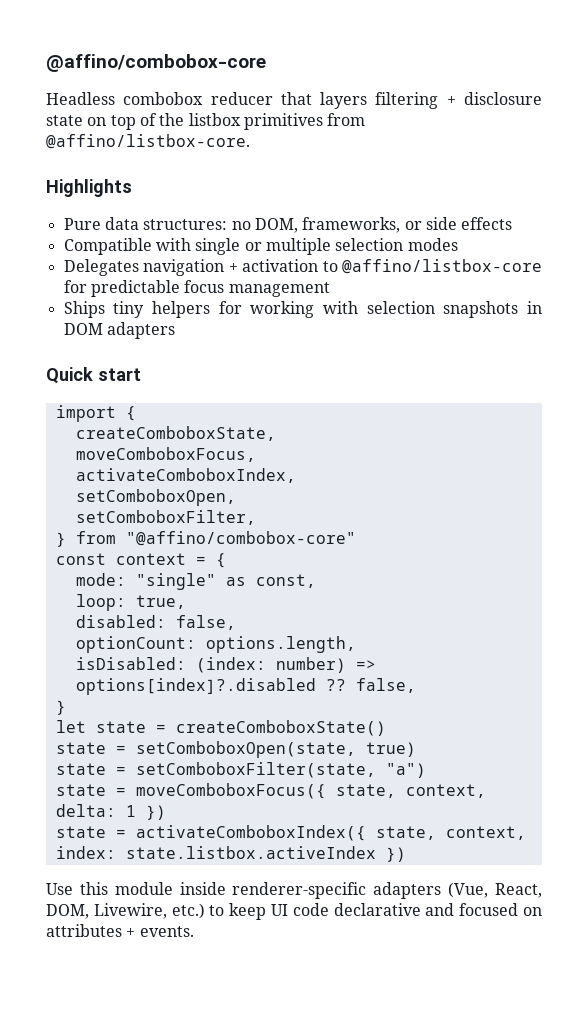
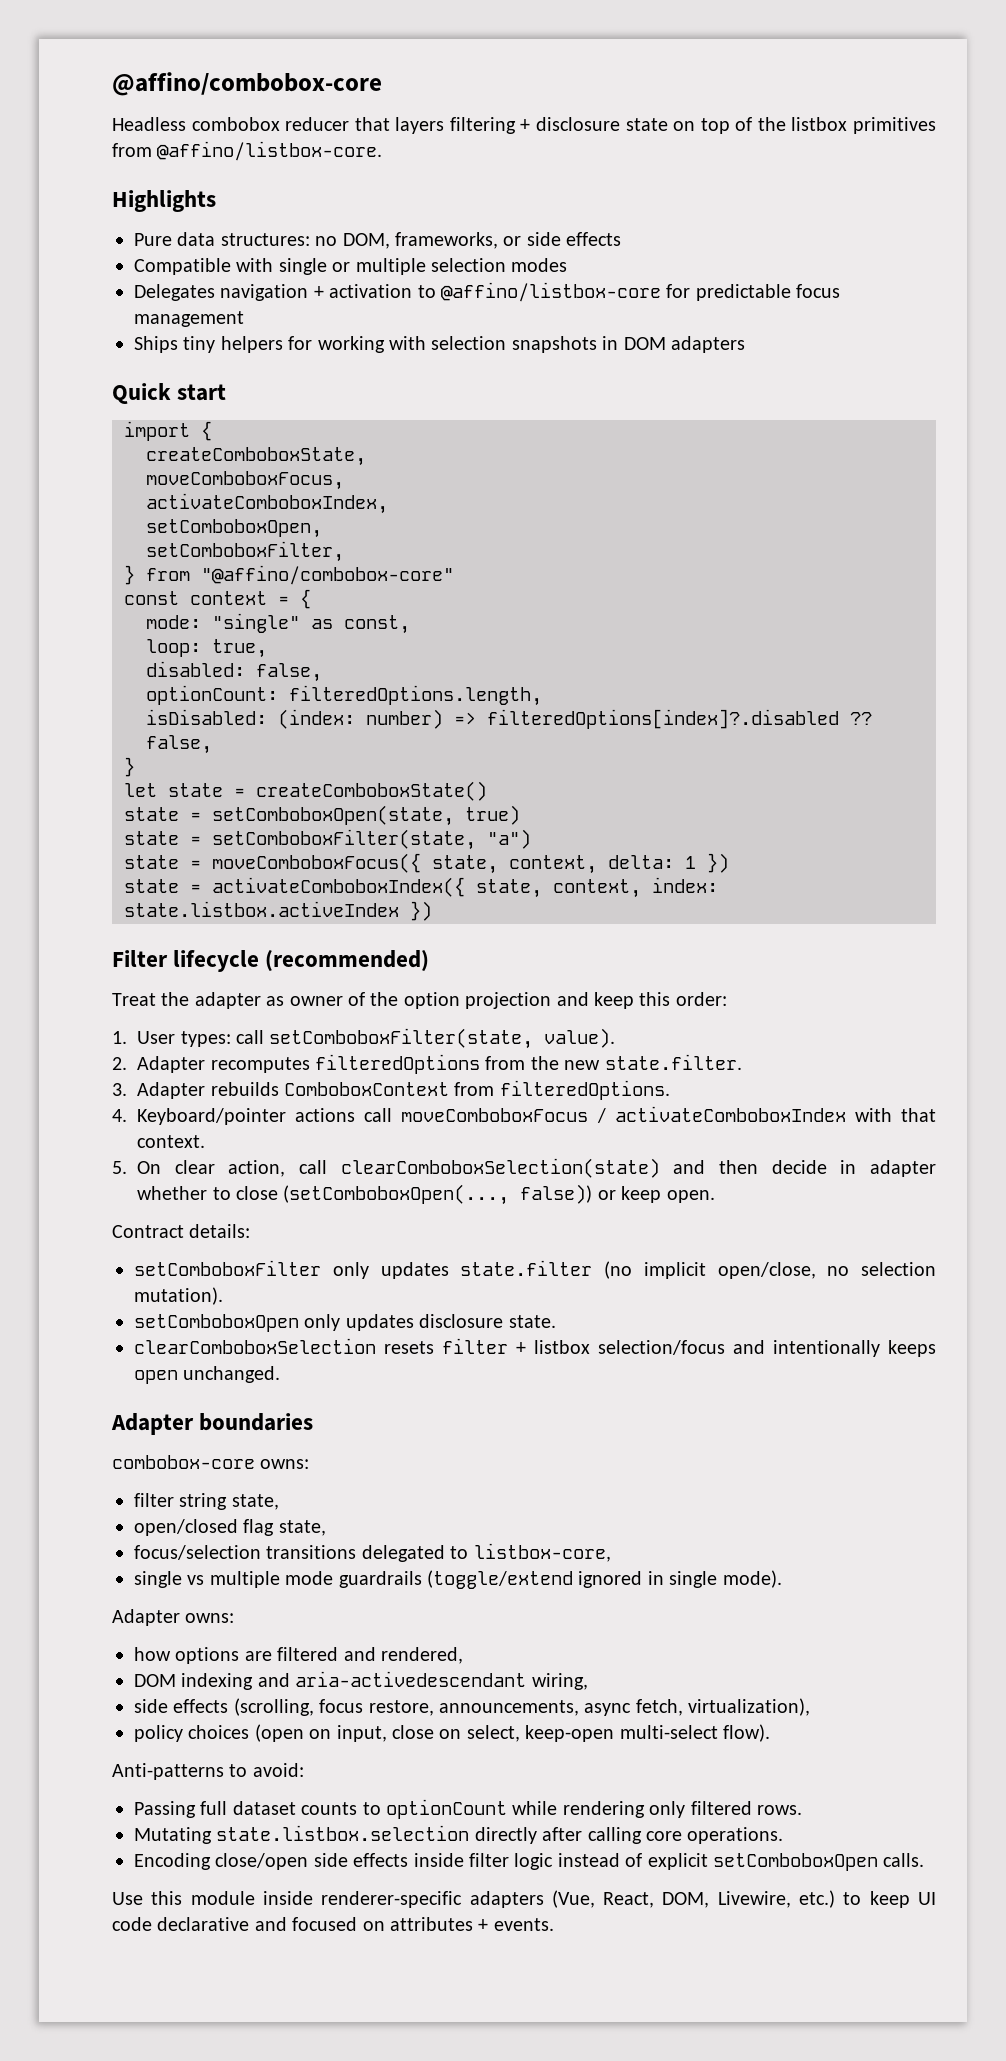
- optionCount: options.length,
+ optionCount: filteredOptions.length,
- isDisabled: (index: number) => options[index]?.disabled ?? false,
+ isDisabled: (index: number) => filteredOptions[index]?.disabled ?? false,
+ Filter lifecycle (recommended)
+ Treat the adapter as owner of the option projection and keep this order:
+ 1. User types: call setComboboxFilter(state, value).
+ 2. Adapter recomputes filteredOptions from the new state.filter.
+ 3. Adapter rebuilds ComboboxContext from filteredOptions.
+ 4. Keyboard/pointer actions call moveComboboxFocus / activateComboboxIndex with that context.
+ 5. On clear action, call clearComboboxSelection(state) and then decide in adapter whether to close (setComboboxOpen(..., false)) or keep open.
+ Contract details:
+ setComboboxFilter only updates state.filter (no implicit open/close, no selection mutation).
+ setComboboxOpen only updates disclosure state.
+ clearComboboxSelection resets filter + listbox selection/focus and intentionally keeps open unchanged.
+ Adapter boundaries
+ combobox-core owns:
+ filter string state,
+ open/closed flag state,
+ focus/selection transitions delegated to listbox-core,
+ single vs multiple mode guardrails (toggle/extend ignored in single mode).
+ Adapter owns:
+ how options are filtered and rendered,
+ DOM indexing and aria-activedescendant wiring,
+ side effects (scrolling, focus restore, announcements, async fetch, virtualization),
+ policy choices (open on input, close on select, keep-open multi-select flow).
+ Anti-patterns to avoid:
+ Passing full dataset counts to optionCount while rendering only filtered rows.
+ Mutating state.listbox.selection directly after calling core operations.
+ Encoding close/open side effects inside filter logic instead of explicit setComboboxOpen calls.

